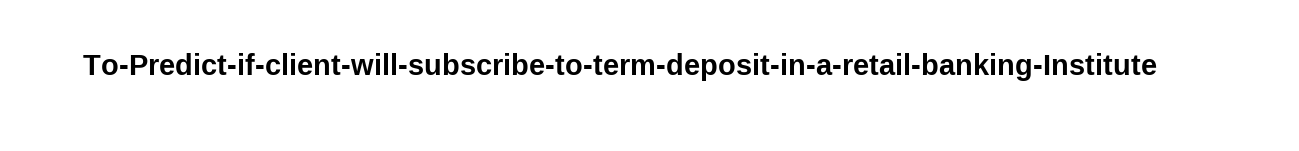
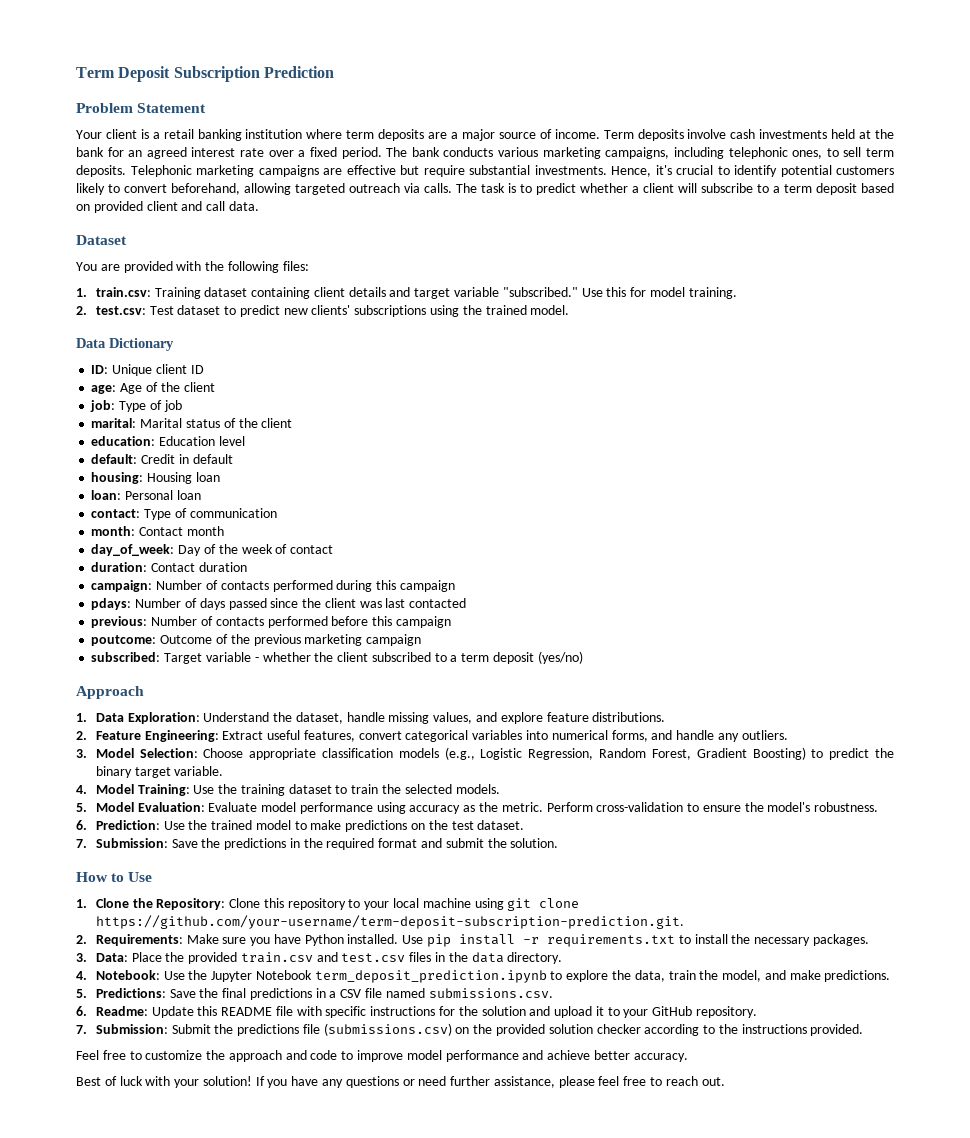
- To-Predict-if-client-will-subscribe-to-term-deposit-in-a-retail-banking-Institute
+ Term Deposit Subscription Prediction
+ Problem Statement
+ Your client is a retail banking institution where term deposits are a major source of income. Term deposits involve cash investments held at the bank for an agreed interest rate over a fixed period. The bank conducts various marketing campaigns, including telephonic ones, to sell term deposits. Telephonic marketing campaigns are effective but require substantial investments. Hence, it's crucial to identify potential customers likely to convert beforehand, allowing targeted outreach via calls. The task is to predict whether a client will subscribe to a term deposit based on provided client and call data.
+ Dataset
+ You are provided with the following files:
+ 1. train.csv: Training dataset containing client details and target variable "subscribed." Use this for model training.
+ 2. test.csv: Test dataset to predict new clients' subscriptions using the trained model.
+ Data Dictionary
+ ID: Unique client ID
+ age: Age of the client
+ job: Type of job
+ marital: Marital status of the client
+ education: Education level
+ default: Credit in default
+ housing: Housing loan
+ loan: Personal loan
+ contact: Type of communication
+ month: Contact month
+ day_of_week: Day of the week of contact
+ duration: Contact duration
+ campaign: Number of contacts performed during this campaign
+ pdays: Number of days passed since the client was last contacted
+ previous: Number of contacts performed before this campaign
+ poutcome: Outcome of the previous marketing campaign
+ subscribed: Target variable - whether the client subscribed to a term deposit (yes/no)
+ Approach
+ 1. Data Exploration: Understand the dataset, handle missing values, and explore feature distributions.
+ 2. Feature Engineering: Extract useful features, convert categorical variables into numerical forms, and handle any outliers.
+ 3. Model Selection: Choose appropriate classification models (e.g., Logistic Regression, Random Forest, Gradient Boosting) to predict the binary target variable.
+ 4. Model Training: Use the training dataset to train the selected models.
+ 5. Model Evaluation: Evaluate model performance using accuracy as the metric. Perform cross-validation to ensure the model's robustness.
+ 6. Prediction: Use the trained model to make predictions on the test dataset.
+ 7. Submission: Save the predictions in the required format and submit the solution.
+ How to Use
+ 1. Clone the Repository: Clone this repository to your local machine using git clone https://github.com/your-username/term-deposit-subscription-prediction.git.
+ 2. Requirements: Make sure you have Python installed. Use pip install -r requirements.txt to install the necessary packages.
+ 3. Data: Place the provided train.csv and test.csv files in the data directory.
+ 4. Notebook: Use the Jupyter Notebook term_deposit_prediction.ipynb to explore the data, train the model, and make predictions.
+ 5. Predictions: Save the final predictions in a CSV file named submissions.csv.
+ 6. Readme: Update this README file with specific instructions for the solution and upload it to your GitHub repository.
+ 7. Submission: Submit the predictions file (submissions.csv) on the provided solution checker according to the instructions provided.
+ Feel free to customize the approach and code to improve model performance and achieve better accuracy.
+ Best of luck with your solution! If you have any questions or need further assistance, please feel free to reach out.

